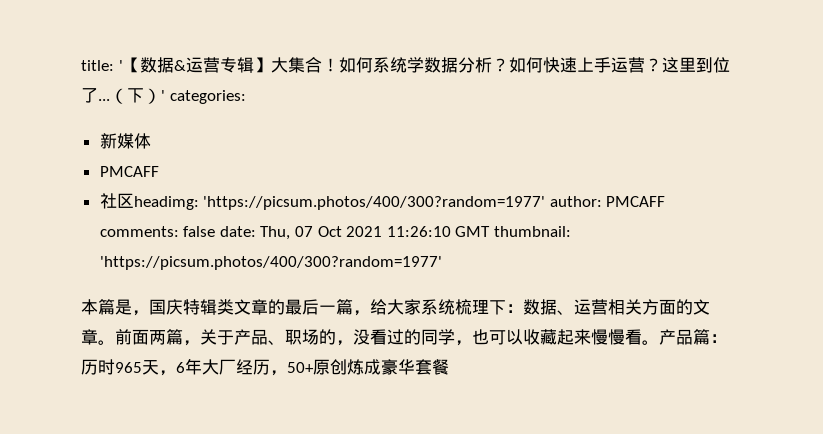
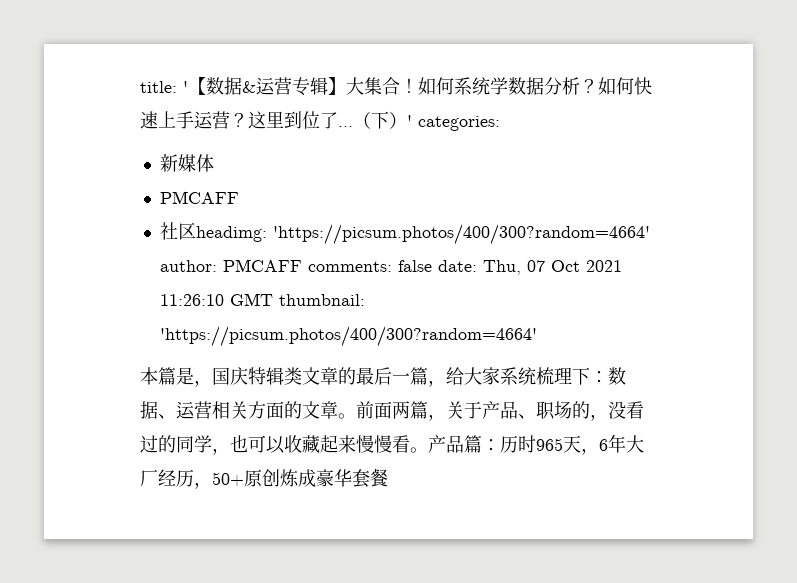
- 社区headimg: 'https://picsum.photos/400/300?random=1977' author: PMCAFF comments: false date: Thu, 07 Oct 2021 11:26:10 GMT thumbnail: 'https://picsum.photos/400/300?random=1977'
+ 社区headimg: 'https://picsum.photos/400/300?random=4664' author: PMCAFF comments: false date: Thu, 07 Oct 2021 11:26:10 GMT thumbnail: 'https://picsum.photos/400/300?random=4664'

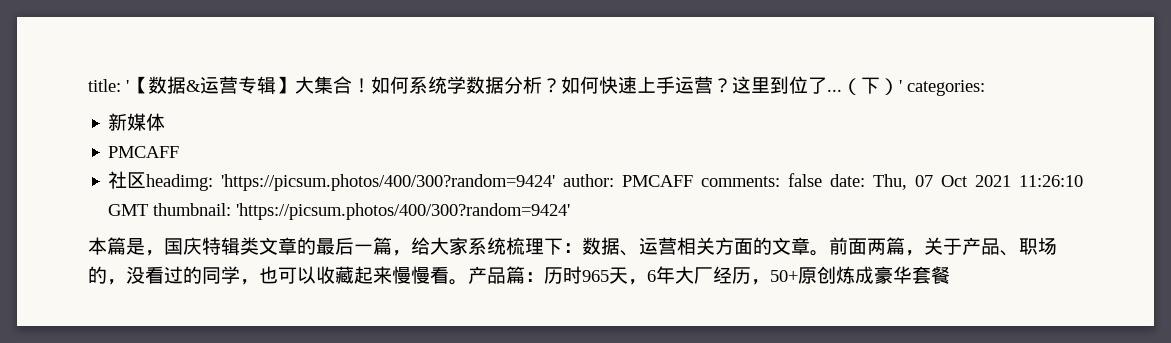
- 社区headimg: 'https://picsum.photos/400/300?random=4664' author: PMCAFF comments: false date: Thu, 07 Oct 2021 11:26:10 GMT thumbnail: 'https://picsum.photos/400/300?random=4664'
+ 社区headimg: 'https://picsum.photos/400/300?random=9424' author: PMCAFF comments: false date: Thu, 07 Oct 2021 11:26:10 GMT thumbnail: 'https://picsum.photos/400/300?random=9424'

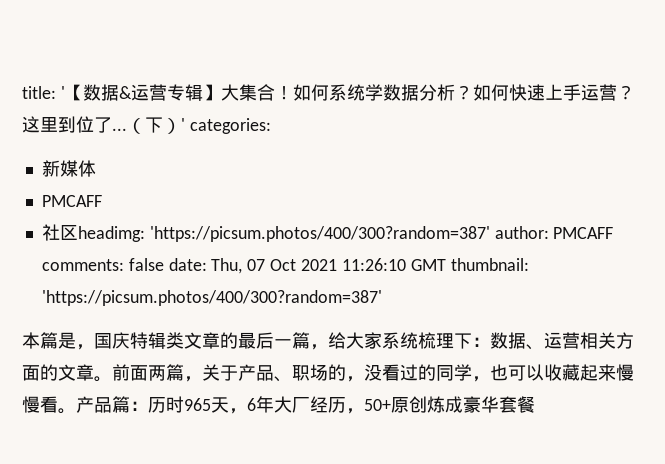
- 社区headimg: 'https://picsum.photos/400/300?random=9424' author: PMCAFF comments: false date: Thu, 07 Oct 2021 11:26:10 GMT thumbnail: 'https://picsum.photos/400/300?random=9424'
+ 社区headimg: 'https://picsum.photos/400/300?random=387' author: PMCAFF comments: false date: Thu, 07 Oct 2021 11:26:10 GMT thumbnail: 'https://picsum.photos/400/300?random=387'

